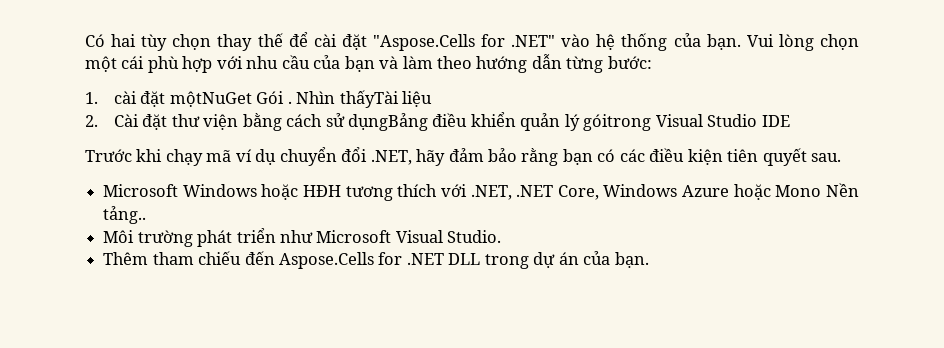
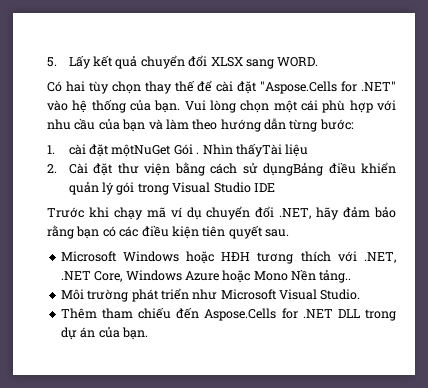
+ 5. Lấy kết quả chuyển đổi XLSX sang WORD.
- 2. Cài đặt thư viện bằng cách sử dụngBảng điều khiển quản lý góitrong Visual Studio IDE
+ 2. Cài đặt thư viện bằng cách sử dụngBảng điều khiển quản lý gói trong Visual Studio IDE

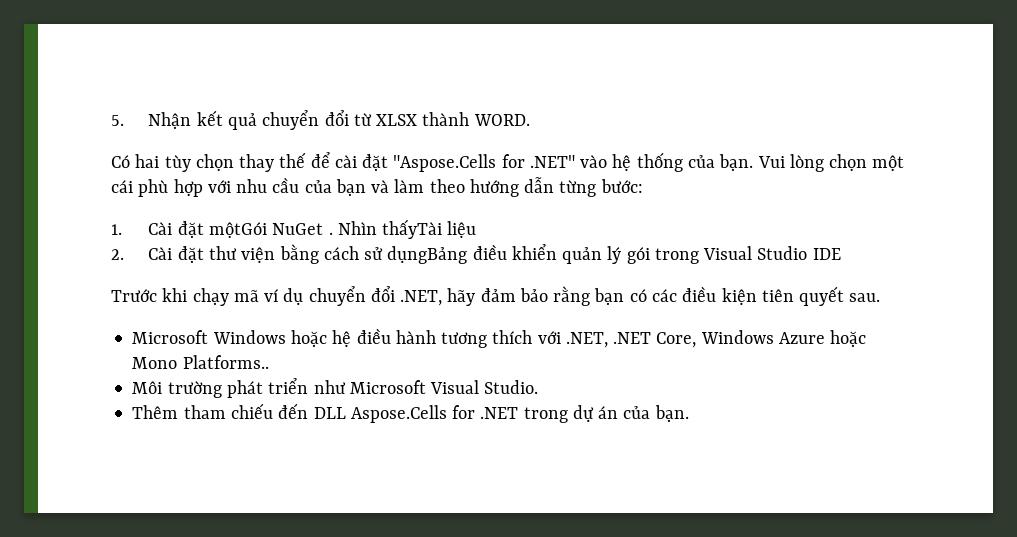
- 5. Lấy kết quả chuyển đổi XLSX sang WORD.
+ 5. Nhận kết quả chuyển đổi từ XLSX thành WORD.
- 1. cài đặt mộtNuGet Gói .
+ 1. Cài đặt mộtGói NuGet .
- Microsoft Windows hoặc HĐH tương thích với .NET, .NET Core, Windows Azure hoặc Mono Nền tảng..
+ Microsoft Windows hoặc hệ điều hành tương thích với .NET, .NET Core, Windows Azure hoặc Mono Platforms..
- Thêm tham chiếu đến Aspose.Cells for .NET DLL trong dự án của bạn.
+ Thêm tham chiếu đến DLL Aspose.Cells for .NET trong dự án của bạn.

